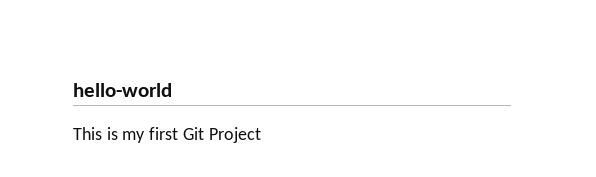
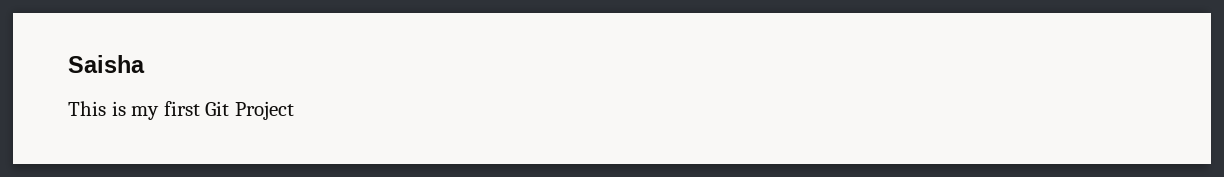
- hello-world
+ Saisha

